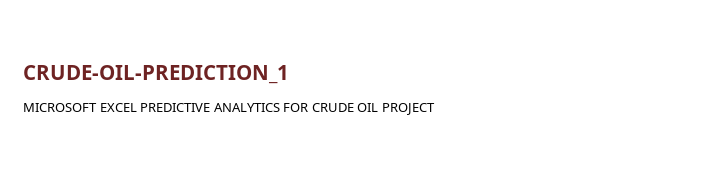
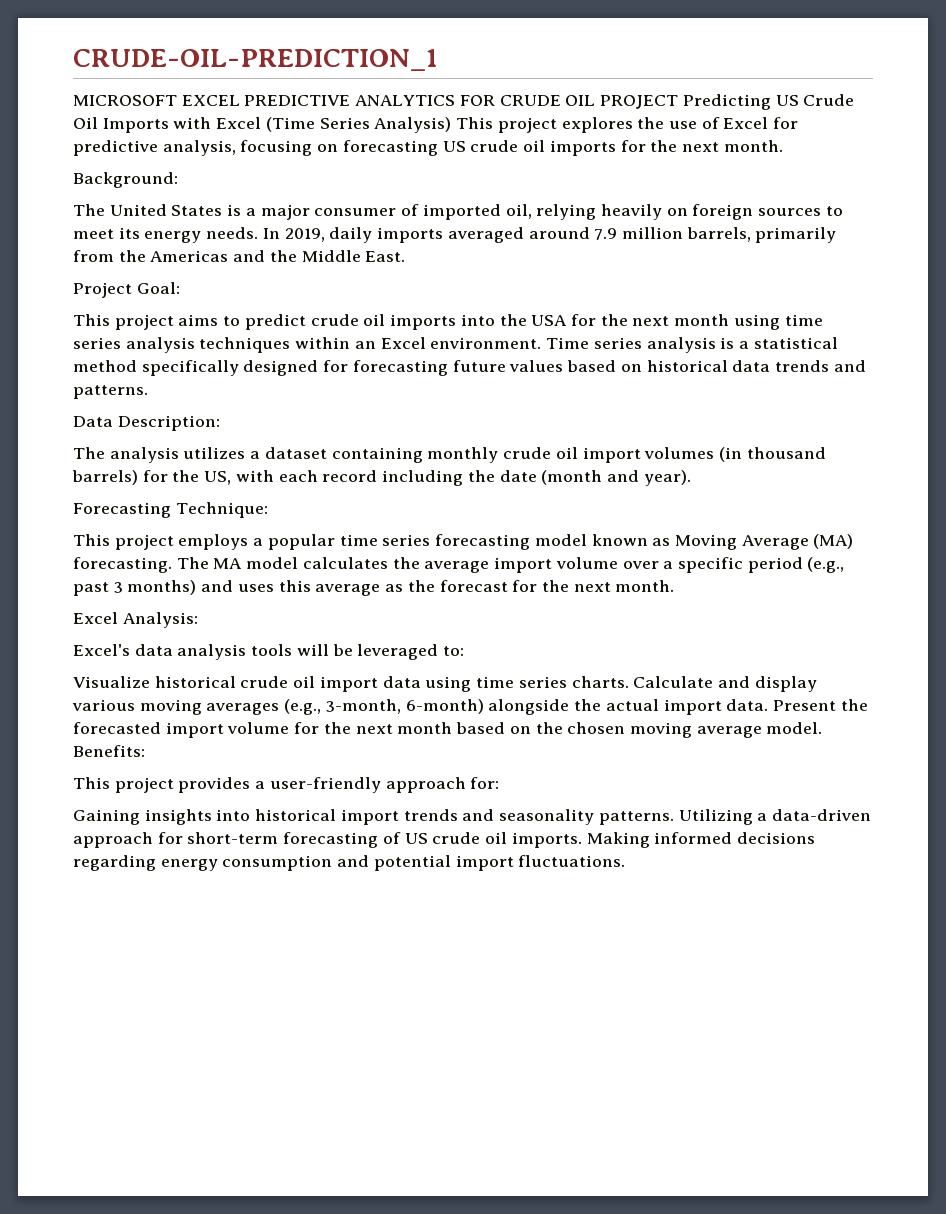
- MICROSOFT EXCEL PREDICTIVE ANALYTICS FOR CRUDE OIL PROJECT
+ MICROSOFT EXCEL PREDICTIVE ANALYTICS FOR CRUDE OIL PROJECT Predicting US Crude Oil Imports with Excel (Time Series Analysis) This project explores the use of Excel for predictive analysis, focusing on forecasting US crude oil imports for the next month.
+ Background:
+ The United States is a major consumer of imported oil, relying heavily on foreign sources to meet its energy needs. In 2019, daily imports averaged around 7.9 million barrels, primarily from the Americas and the Middle East.
+ Project Goal:
+ This project aims to predict crude oil imports into the USA for the next month using time series analysis techniques within an Excel environment. Time series analysis is a statistical method specifically designed for forecasting future values based on historical data trends and patterns.
+ Data Description:
+ The analysis utilizes a dataset containing monthly crude oil import volumes (in thousand barrels) for the US, with each record including the date (month and year).
+ Forecasting Technique:
+ This project employs a popular time series forecasting model known as Moving Average (MA) forecasting. The MA model calculates the average import volume over a specific period (e.g., past 3 months) and uses this average as the forecast for the next month.
+ Excel Analysis:
+ Excel's data analysis tools will be leveraged to:
+ Visualize historical crude oil import data using time series charts. Calculate and display various moving averages (e.g., 3-month, 6-month) alongside the actual import data. Present the forecasted import volume for the next month based on the chosen moving average model. Benefits:
+ This project provides a user-friendly approach for:
+ Gaining insights into historical import trends and seasonality patterns. Utilizing a data-driven approach for short-term forecasting of US crude oil imports. Making informed decisions regarding energy consumption and potential import fluctuations.

